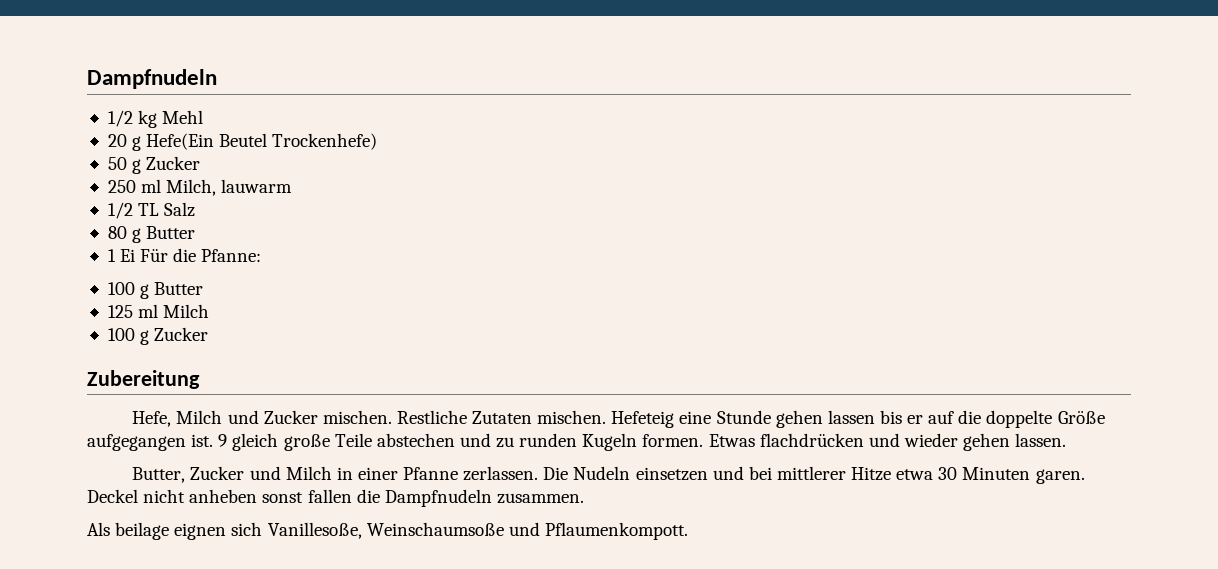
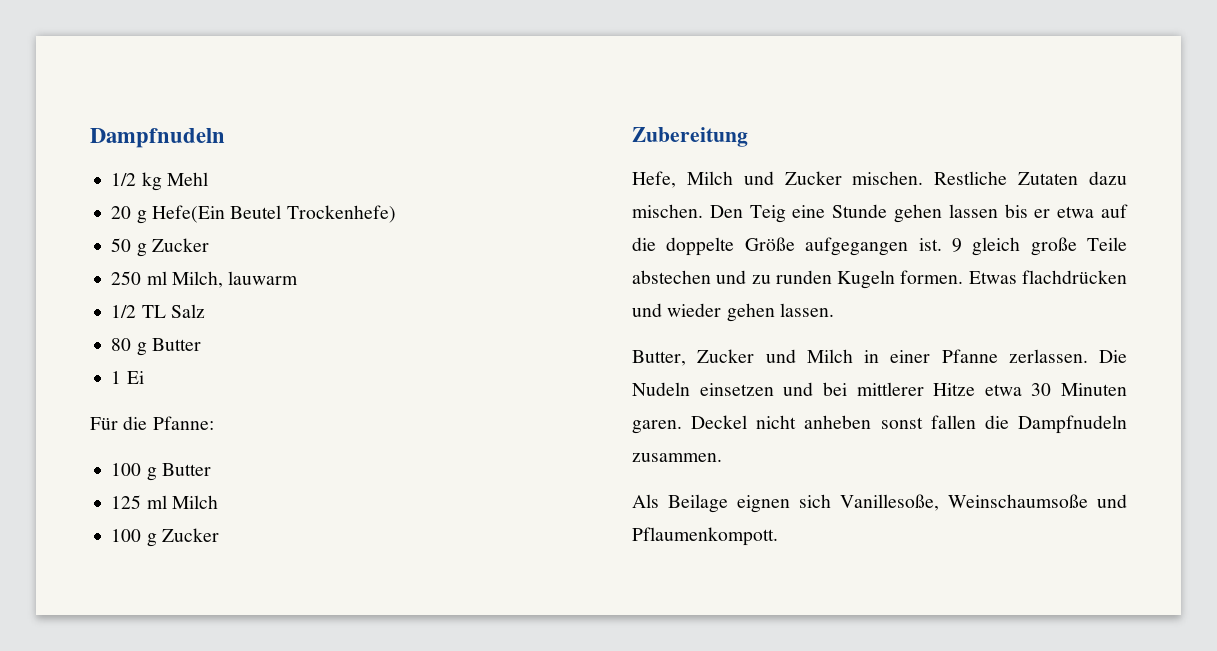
- 1 Ei Für die Pfanne:
+ 1 Ei
+ Für die Pfanne:
- Restliche Zutaten mischen. Hefeteig eine Stunde gehen lassen bis er auf die doppelte Größe aufgegangen ist.
+ Restliche Zutaten dazu mischen. Den Teig eine Stunde gehen lassen bis er etwa auf die doppelte Größe aufgegangen ist.
- Als beilage eignen sich Vanillesoße, Weinschaumsoße und Pflaumenkompott.
+ Als Beilage eignen sich Vanillesoße, Weinschaumsoße und Pflaumenkompott.

